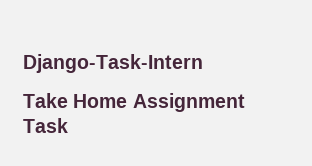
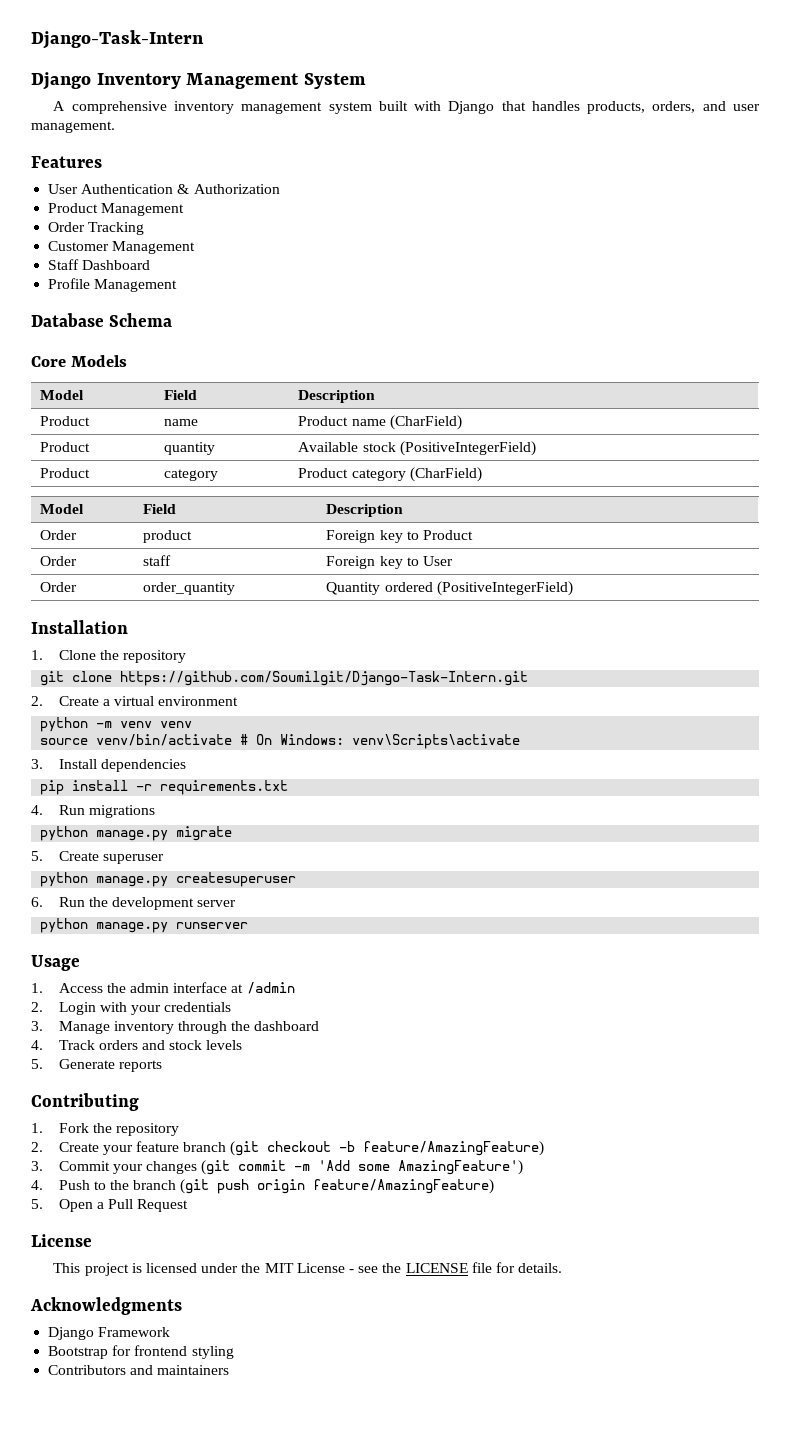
- Take Home Assignment Task
+ Django Inventory Management System
+ A comprehensive inventory management system built with Django that handles products, orders, and user management.
+ Features
+ User Authentication & Authorization
+ Product Management
+ Order Tracking
+ Customer Management
+ Staff Dashboard
+ Profile Management
+ Database Schema
+ Core Models
+ Model | Field | Description
+ Product | name | Product name (CharField)
+ Product | quantity | Available stock (PositiveIntegerField)
+ Product | category | Product category (CharField)
+ Model | Field | Description
+ Order | product | Foreign key to Product
+ Order | staff | Foreign key to User
+ Order | order_quantity | Quantity ordered (PositiveIntegerField)
+ Installation
+ 1. Clone the repository
+ git clone https://github.com/Soumilgit/Django-Task-Intern.git
+ 2. Create a virtual environment
+ python -m venv venv
+ source venv/bin/activate # On Windows: venv\Scripts\activate
+ 3. Install dependencies
+ pip install -r requirements.txt
+ 4. Run migrations
+ python manage.py migrate
+ 5. Create superuser
+ python manage.py createsuperuser
+ 6. Run the development server
+ python manage.py runserver
+ Usage
+ 1. Access the admin interface at /admin
+ 2. Login with your credentials
+ 3. Manage inventory through the dashboard
+ 4. Track orders and stock levels
+ 5. Generate reports
+ Contributing
+ 1. Fork the repository
+ 2. Create your feature branch (git checkout -b feature/AmazingFeature)
+ 3. Commit your changes (git commit -m 'Add some AmazingFeature')
+ 4. Push to the branch (git push origin feature/AmazingFeature)
+ 5. Open a Pull Request
+ License
+ This project is licensed under the MIT License - see the LICENSE file for details.
+ Acknowledgments
+ Django Framework
+ Bootstrap for frontend styling
+ Contributors and maintainers

